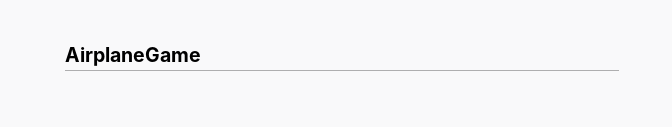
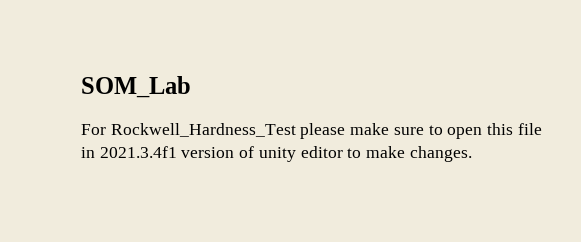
- AirplaneGame
+ SOM_Lab
+ For Rockwell_Hardness_Test please make sure to open this file in 2021.3.4f1 version of unity editor to make changes.

